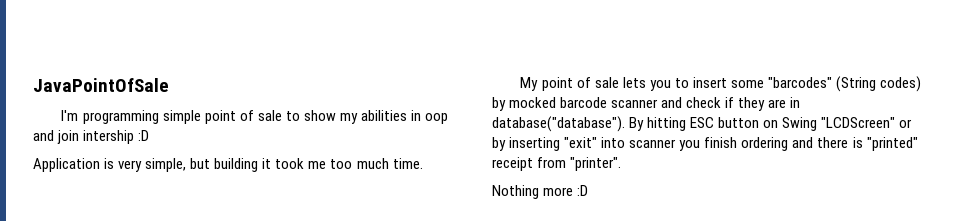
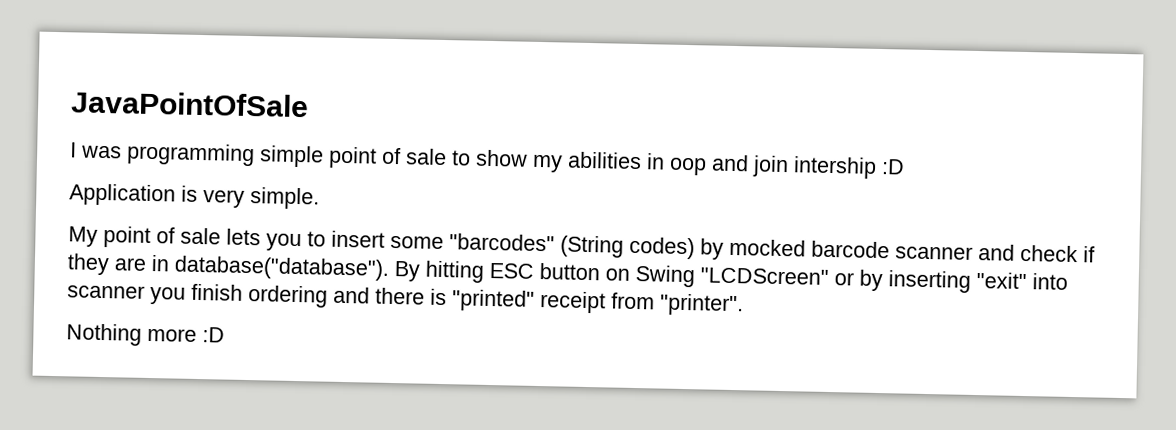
- I'm programming simple point of sale to show my abilities in oop and join intership :D
+ I was programming simple point of sale to show my abilities in oop and join intership :D
- Application is very simple, but building it took me too much time.
+ Application is very simple.

